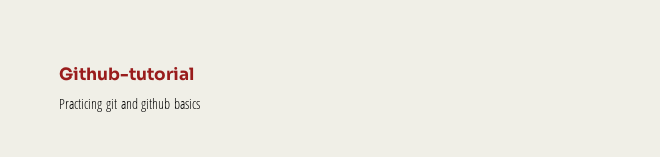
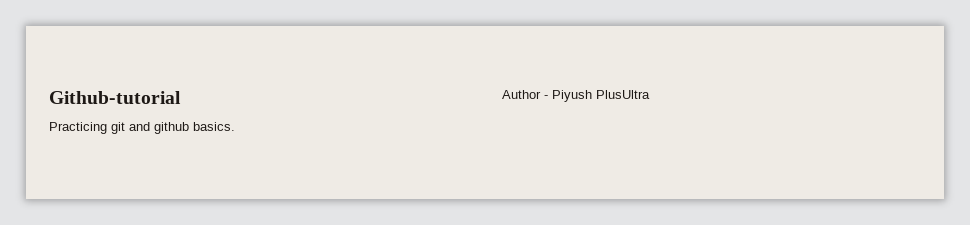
- Practicing git and github basics
+ Practicing git and github basics.
+ Author - Piyush PlusUltra

